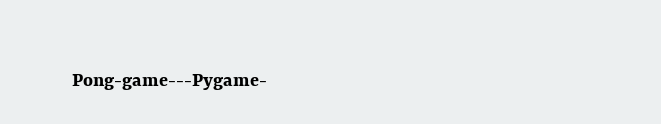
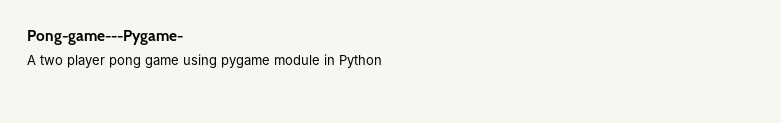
+ A two player pong game using pygame module in Python

